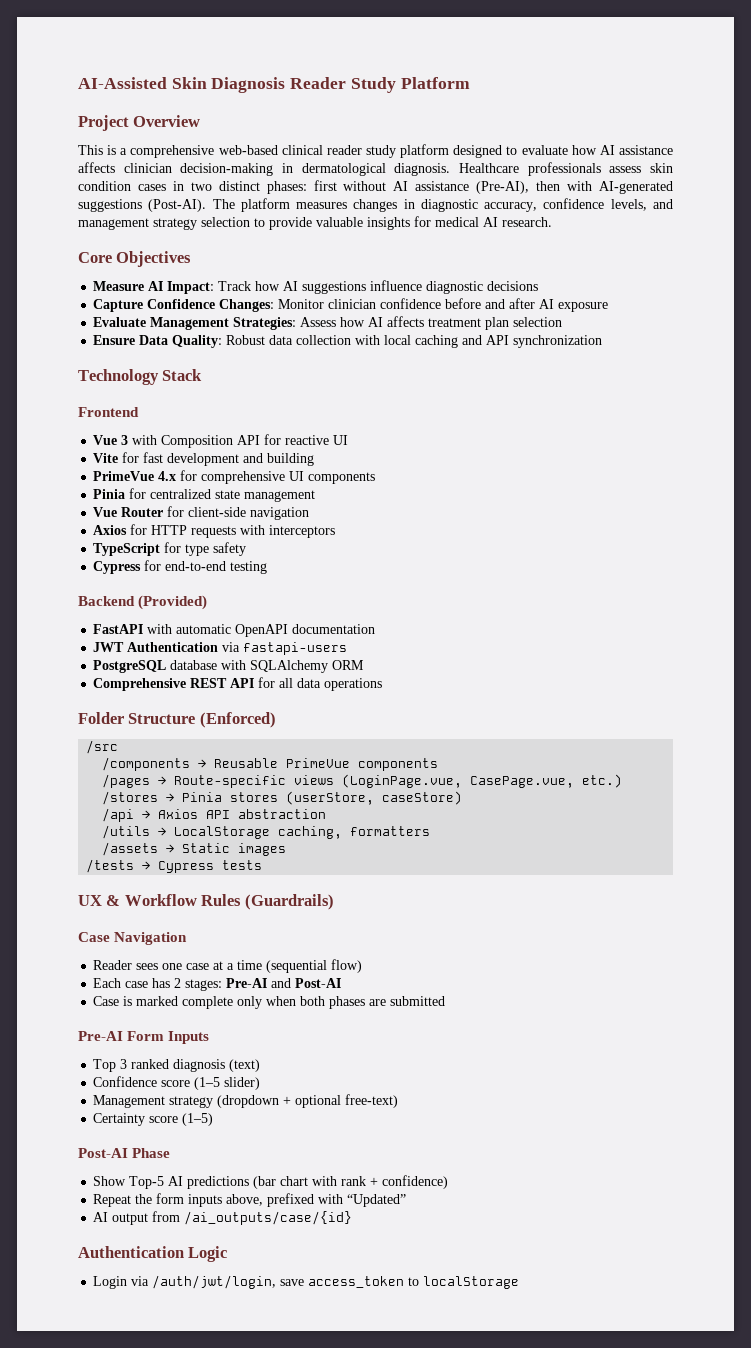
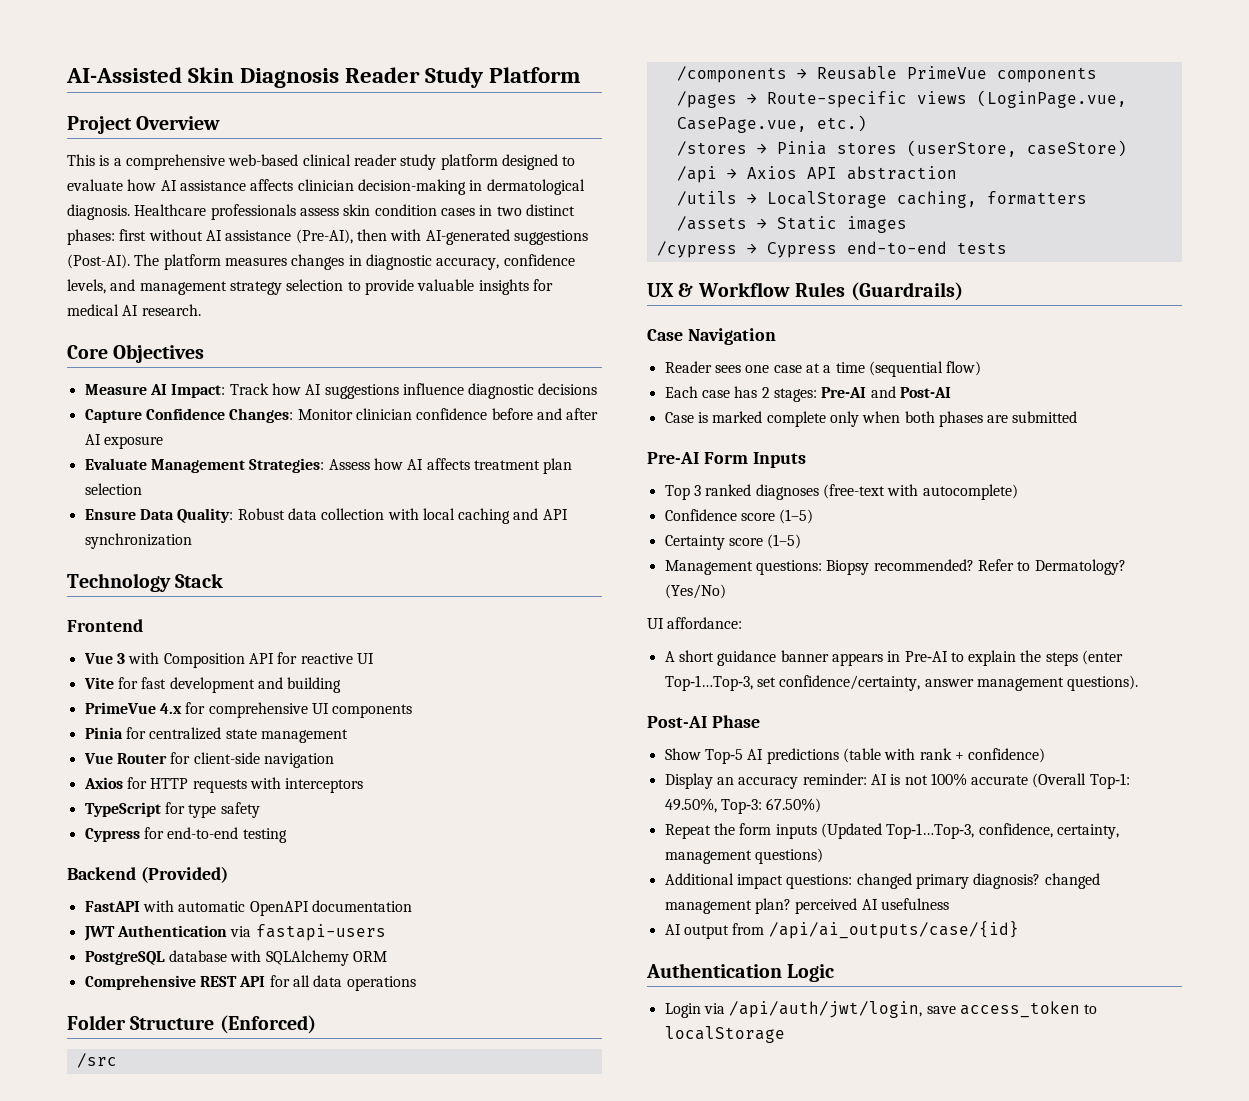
- /tests → Cypress tests
+ /cypress → Cypress end-to-end tests
- Top 3 ranked diagnosis (text)
- Confidence score (1–5 slider)
- Management strategy (dropdown + optional free-text)
+ Top 3 ranked diagnoses (free-text with autocomplete)
+ Confidence score (1–5)
  Certainty score (1–5)
+ Management questions: Biopsy recommended? Refer to Dermatology? (Yes/No)
+ UI affordance:
+ A short guidance banner appears in Pre‑AI to explain the steps (enter Top‑1…Top‑3, set confidence/certainty, answer management questions).
- Show Top‑5 AI predictions (bar chart with rank + confidence)
+ Show Top‑5 AI predictions (table with rank + confidence)
- Repeat the form inputs above, prefixed with “Updated”
+ Display an accuracy reminder: AI is not 100% accurate (Overall Top‑1: 49.50%, Top‑3: 67.50%)
+ Repeat the form inputs (Updated Top‑1…Top‑3, confidence, certainty, management questions)
+ Additional impact questions: changed primary diagnosis? changed management plan? perceived AI usefulness
- AI output from /ai_outputs/case/{id}
+ AI output from /api/ai_outputs/case/{id}
- Login via /auth/jwt/login, save access_token to localStorage
+ Login via /api/auth/jwt/login, save access_token to localStorage

